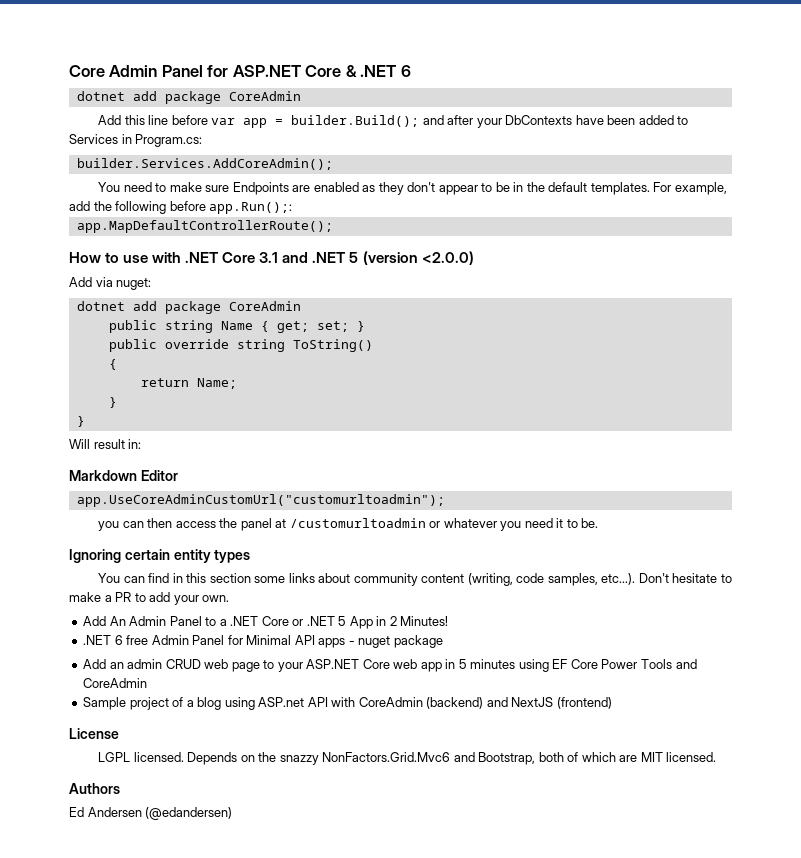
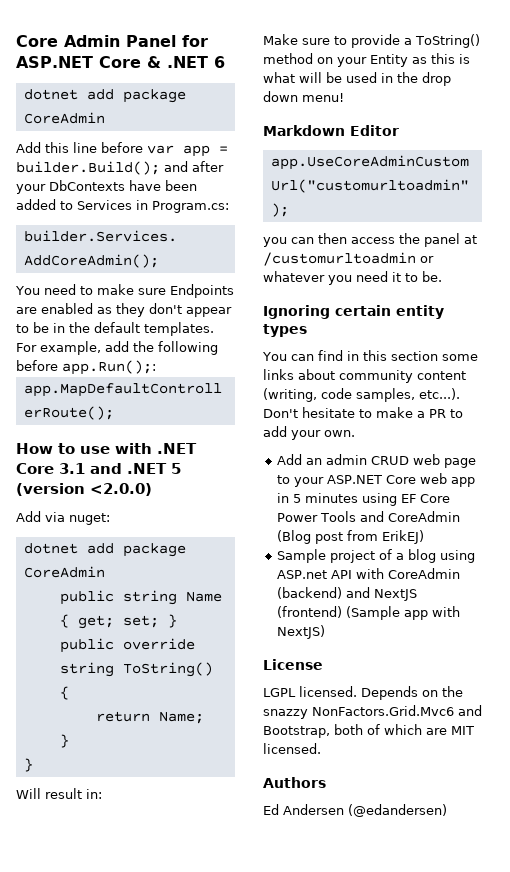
+ Make sure to provide a ToString() method on your Entity as this is what will be used in the drop down menu!
- Add An Admin Panel to a .NET Core or .NET 5 App in 2 Minutes!
- .NET 6 free Admin Panel for Minimal API apps - nuget package
- Add an admin CRUD web page to your ASP.NET Core web app in 5 minutes using EF Core Power Tools and CoreAdmin
+ Add an admin CRUD web page to your ASP.NET Core web app in 5 minutes using EF Core Power Tools and CoreAdmin (Blog post from ErikEJ)
- Sample project of a blog using ASP.net API with CoreAdmin (backend) and NextJS (frontend)
+ Sample project of a blog using ASP.net API with CoreAdmin (backend) and NextJS (frontend) (Sample app with NextJS)

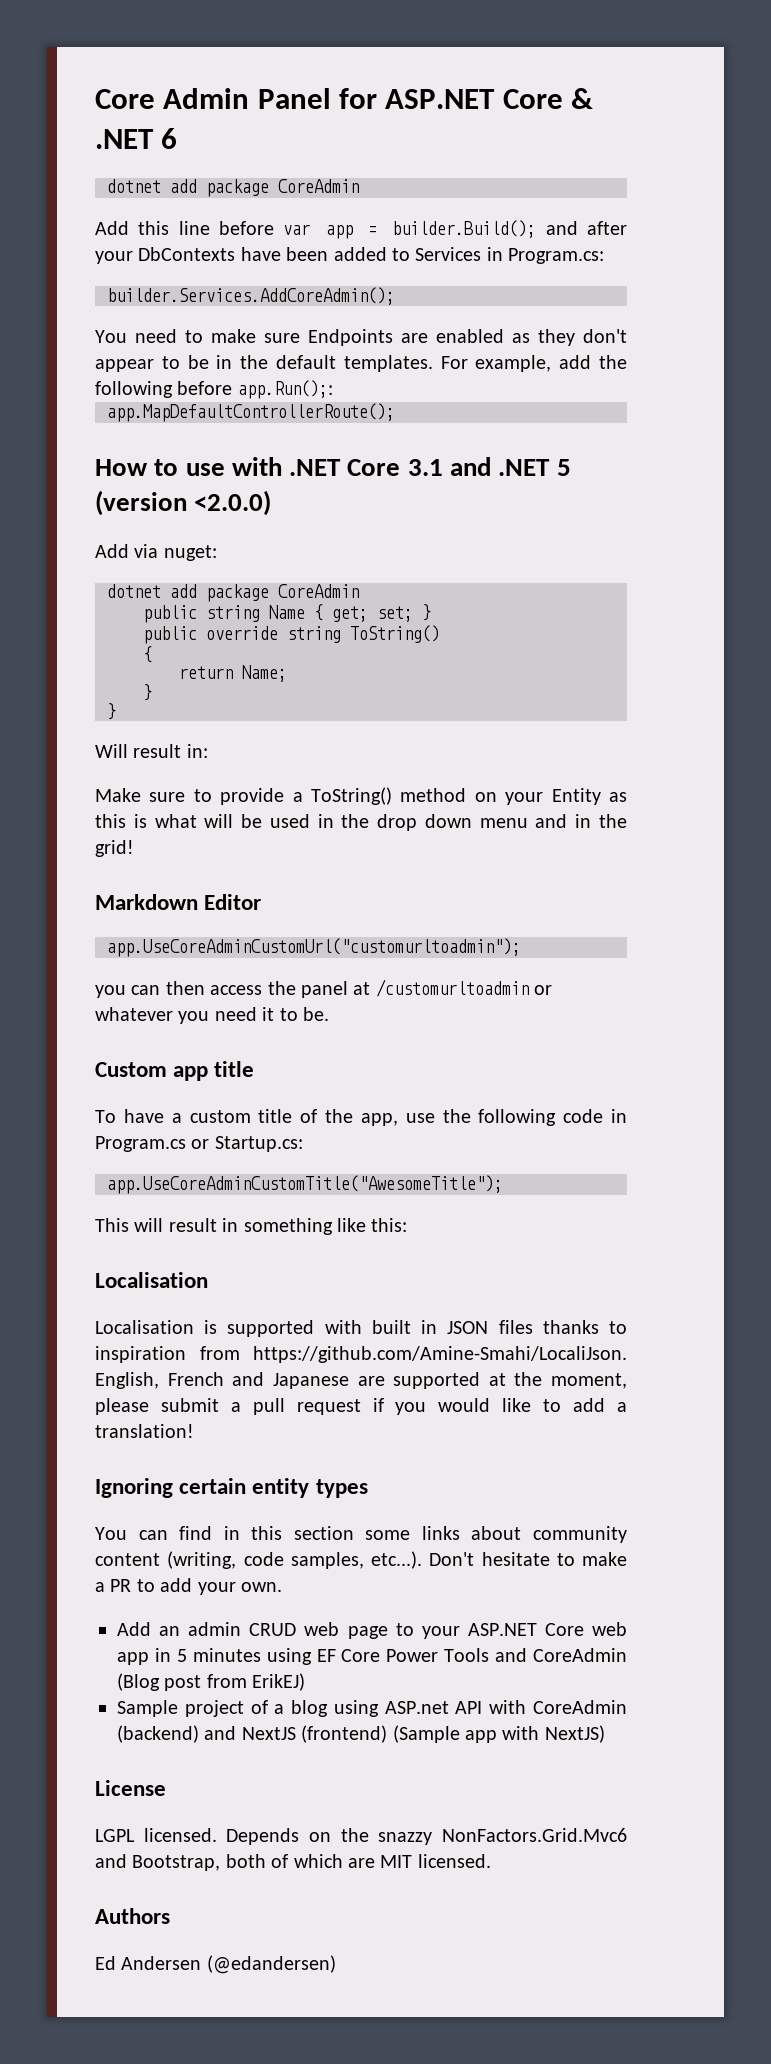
- Make sure to provide a ToString() method on your Entity as this is what will be used in the drop down menu!
+ Make sure to provide a ToString() method on your Entity as this is what will be used in the drop down menu and in the grid!
+ Custom app title
+ To have a custom title of the app, use the following code in Program.cs or Startup.cs:
+ app.UseCoreAdminCustomTitle("AwesomeTitle");
+ This will result in something like this:
+ Localisation
+ Localisation is supported with built in JSON files thanks to inspiration from https://github.com/Amine-Smahi/LocaliJson. English, French and Japanese are supported at the moment, please submit a pull request if you would like to add a translation!

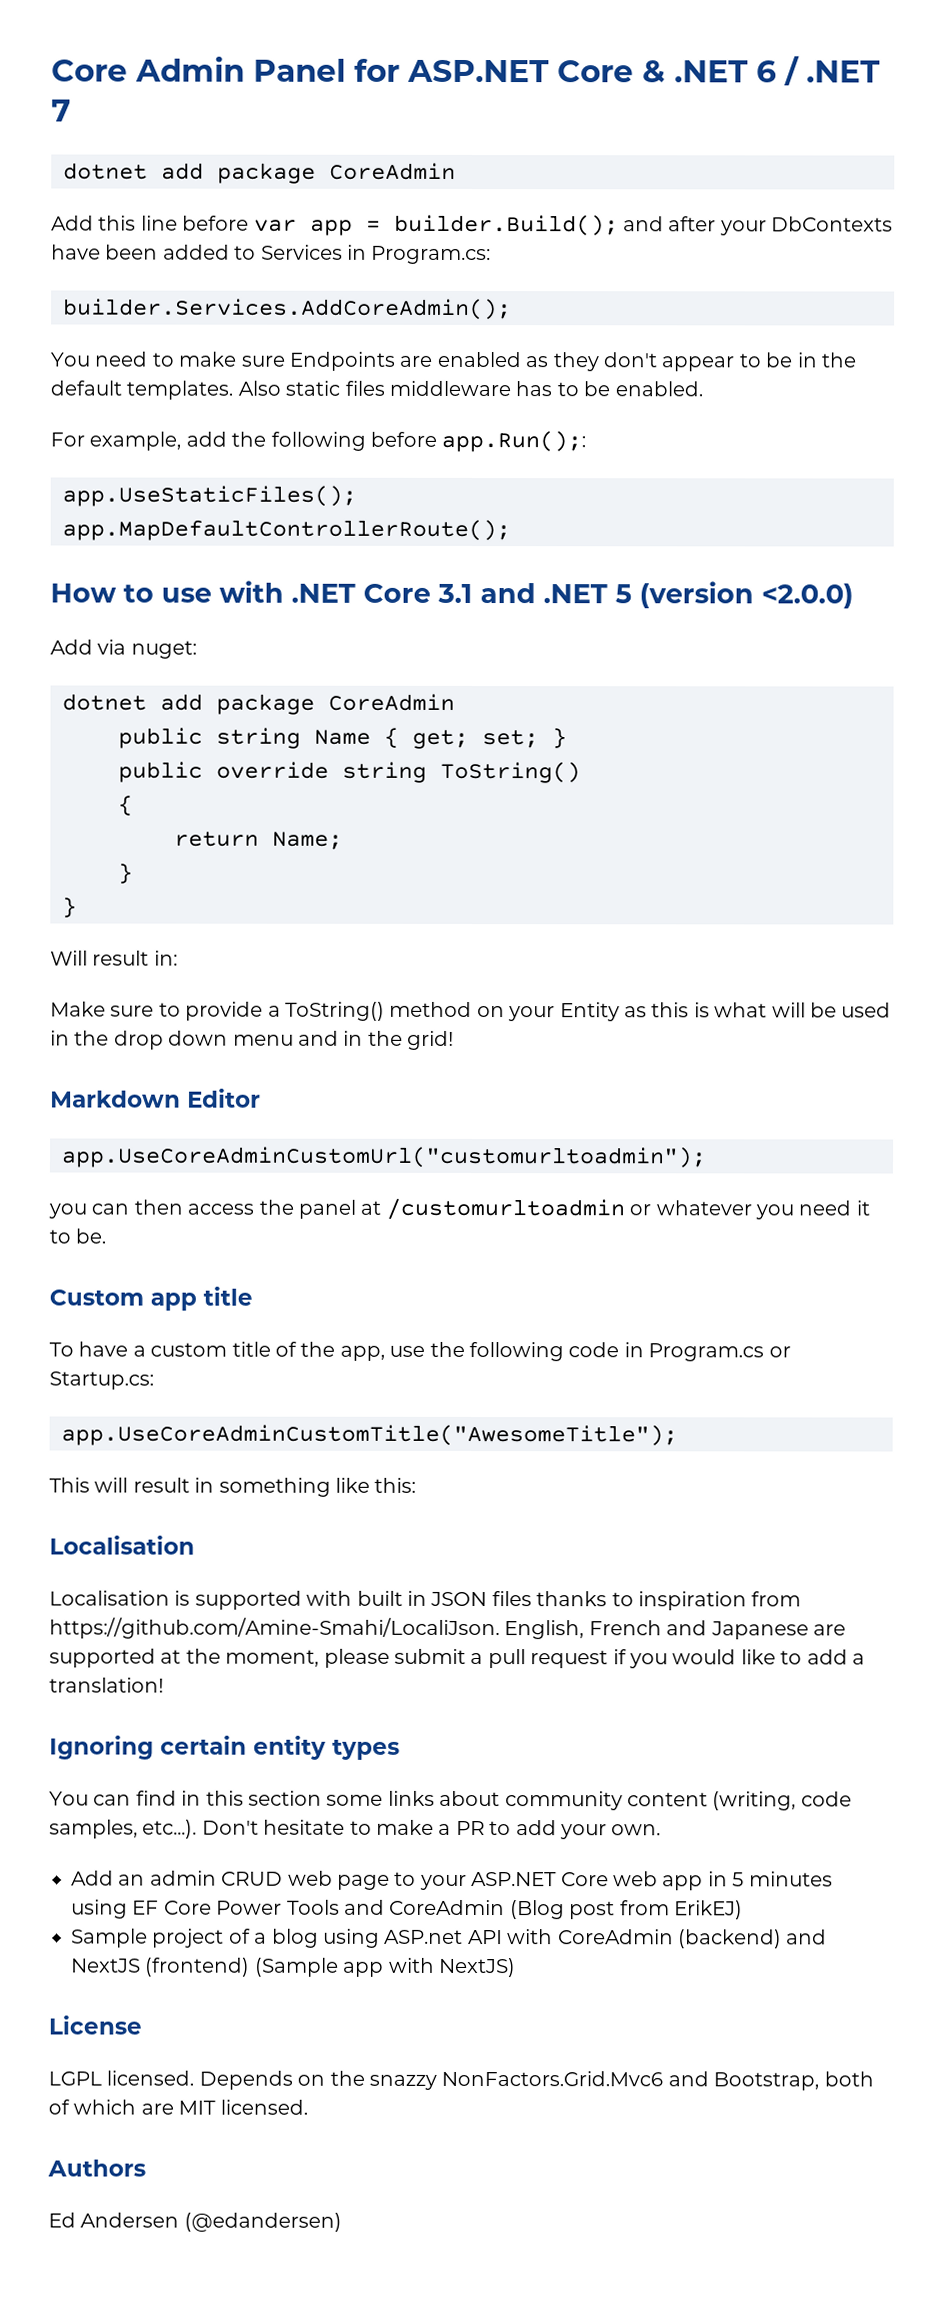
- Core Admin Panel for ASP.NET Core & .NET 6
+ Core Admin Panel for ASP.NET Core & .NET 6 / .NET 7
- You need to make sure Endpoints are enabled as they don't appear to be in the default templates. For example, add the following before app.Run();:
+ You need to make sure Endpoints are enabled as they don't appear to be in the default templates. Also static files middleware has to be enabled.
+ For example, add the following before app.Run();:
+ app.UseStaticFiles();

